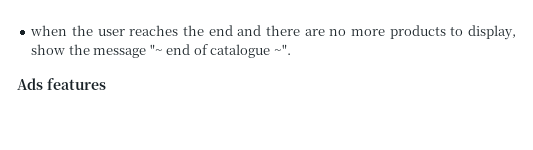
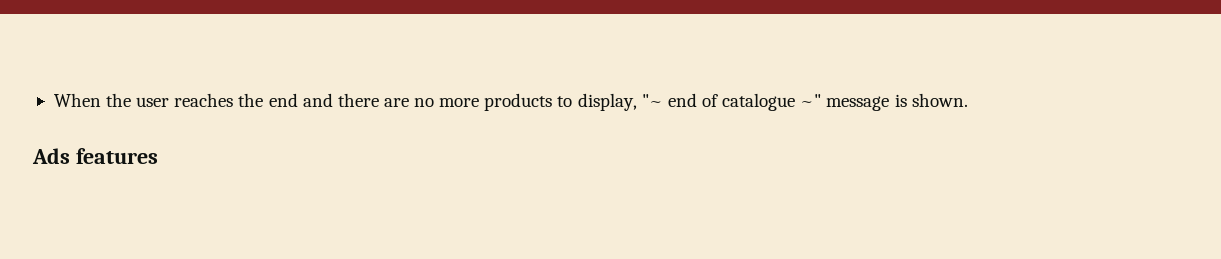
- when the user reaches the end and there are no more products to display, show the message "~ end of catalogue ~".
+ When the user reaches the end and there are no more products to display, "~ end of catalogue ~" message is shown.

